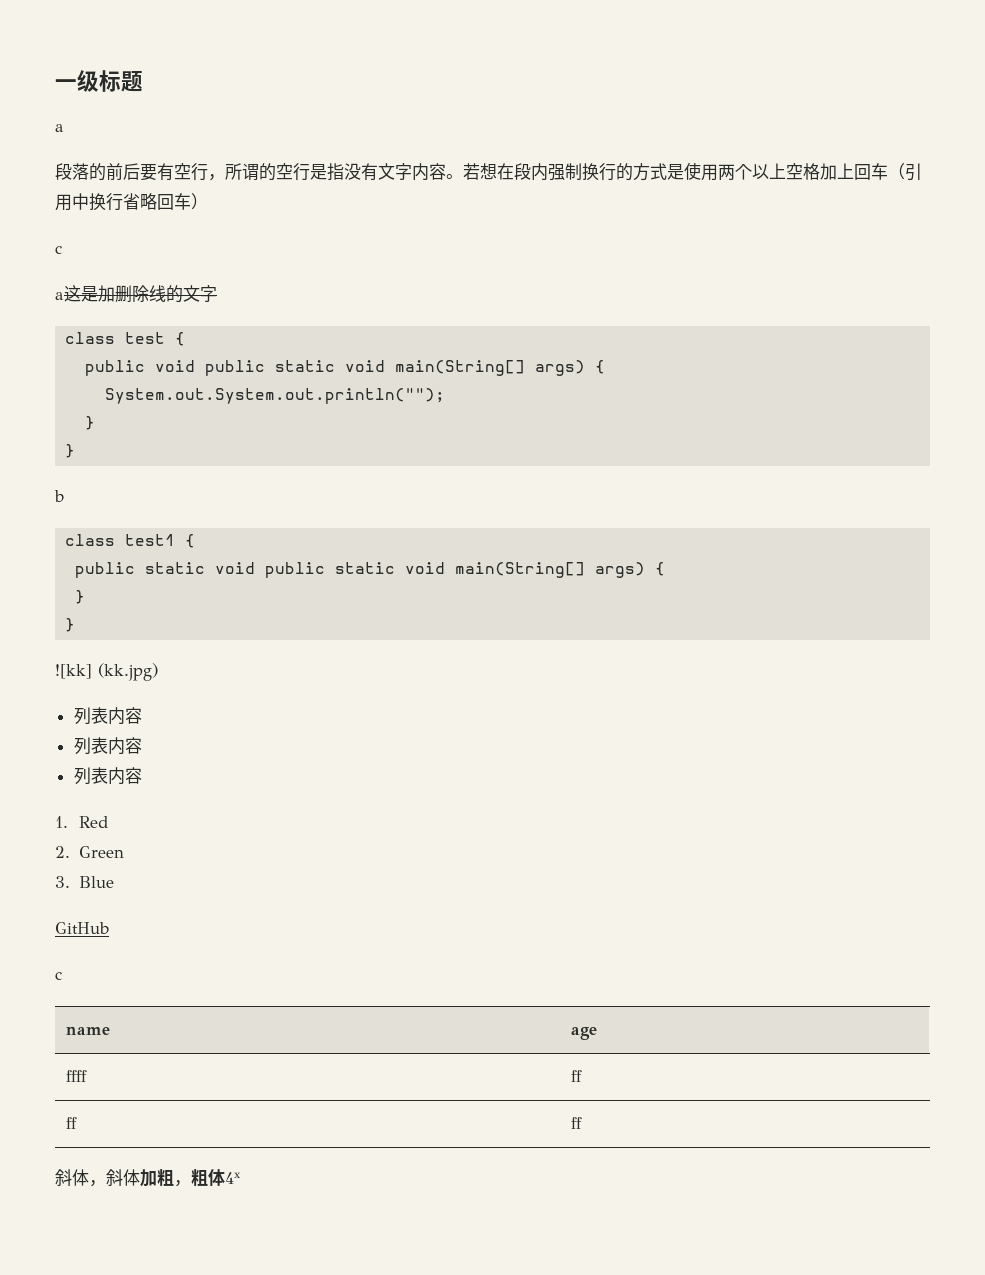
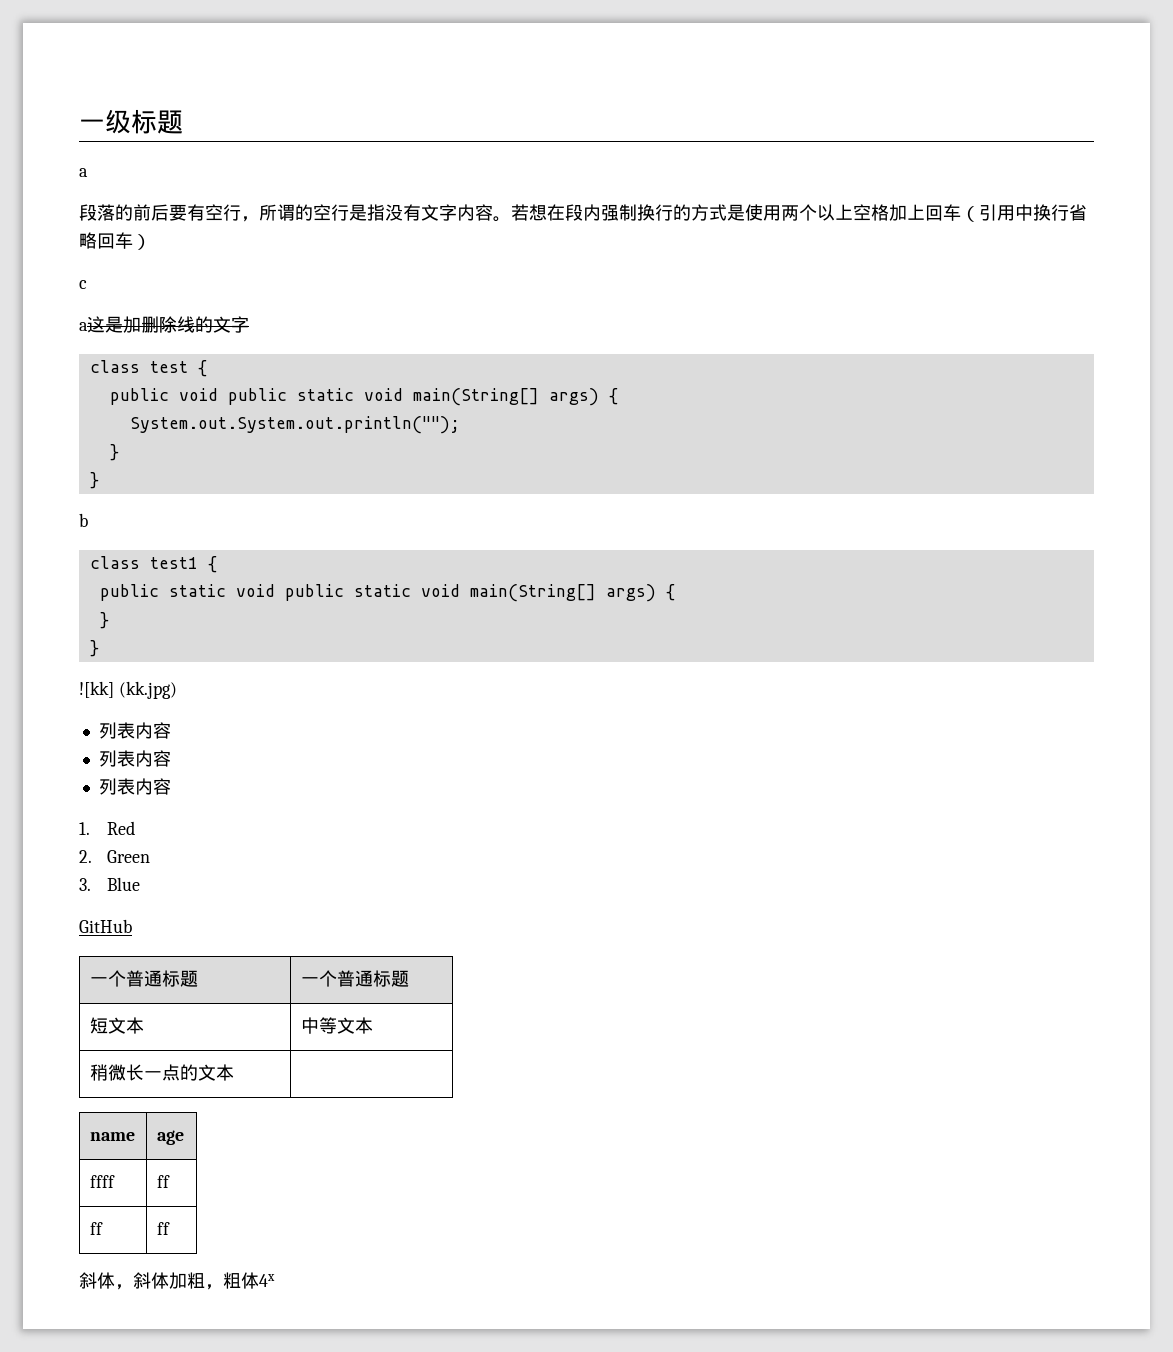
  GitHub
- c
+ 一个普通标题 | 一个普通标题
+ 短文本 | 中等文本
+ 稍微长一点的文本 |

